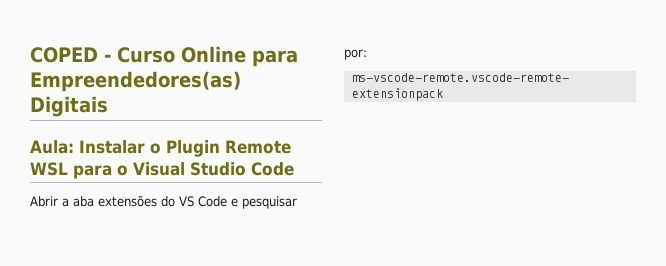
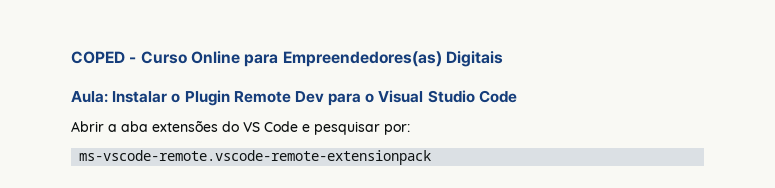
- Aula: Instalar o Plugin Remote WSL para o Visual Studio Code
+ Aula: Instalar o Plugin Remote Dev para o Visual Studio Code

